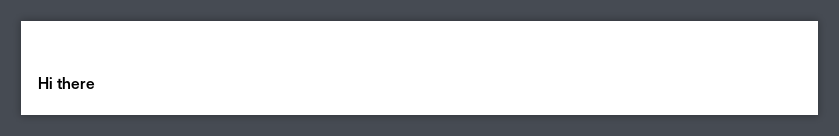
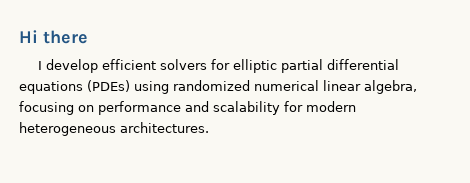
+ I develop efficient solvers for elliptic partial differential equations (PDEs) using randomized numerical linear algebra, focusing on performance and scalability for modern heterogeneous architectures.

